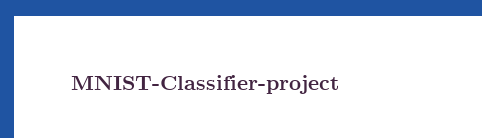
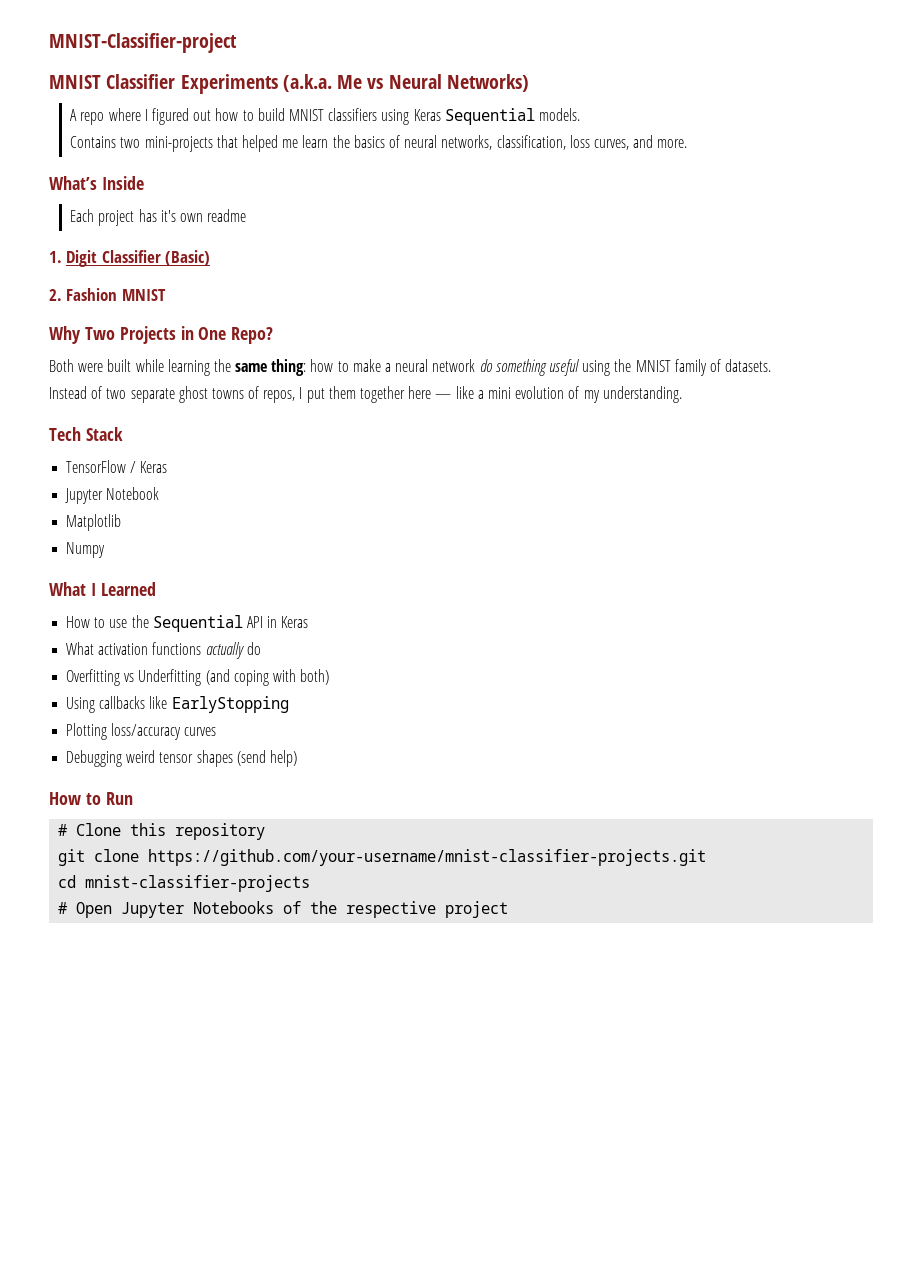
+ MNIST Classifier Experiments (a.k.a. Me vs Neural Networks)
+ A repo where I figured out how to build MNIST classifiers using Keras Sequential models.
+ Contains two mini-projects that helped me learn the basics of neural networks, classification, loss curves, and more.
+ What’s Inside
+ Each project has it's own readme
+ 1. Digit Classifier (Basic)
+ 2. Fashion MNIST
+ Why Two Projects in One Repo?
+ Both were built while learning the same thing: how to make a neural network do something useful using the MNIST family of datasets.
+ Instead of two separate ghost towns of repos, I put them together here — like a mini evolution of my understanding.
+ Tech Stack
+ TensorFlow / Keras
+ Jupyter Notebook
+ Matplotlib
+ Numpy
+ What I Learned
+ How to use the Sequential API in Keras
+ What activation functions actually do
+ Overfitting vs Underfitting (and coping with both)
+ Using callbacks like EarlyStopping
+ Plotting loss/accuracy curves
+ Debugging weird tensor shapes (send help)
+ How to Run
+ # Clone this repository
+ git clone https://github.com/your-username/mnist-classifier-projects.git
+ cd mnist-classifier-projects
+ # Open Jupyter Notebooks of the respective project

